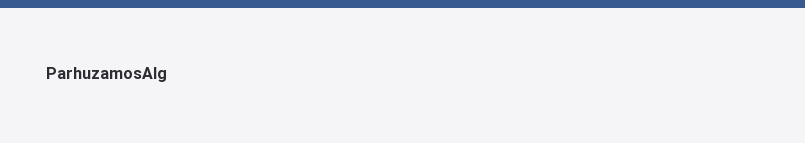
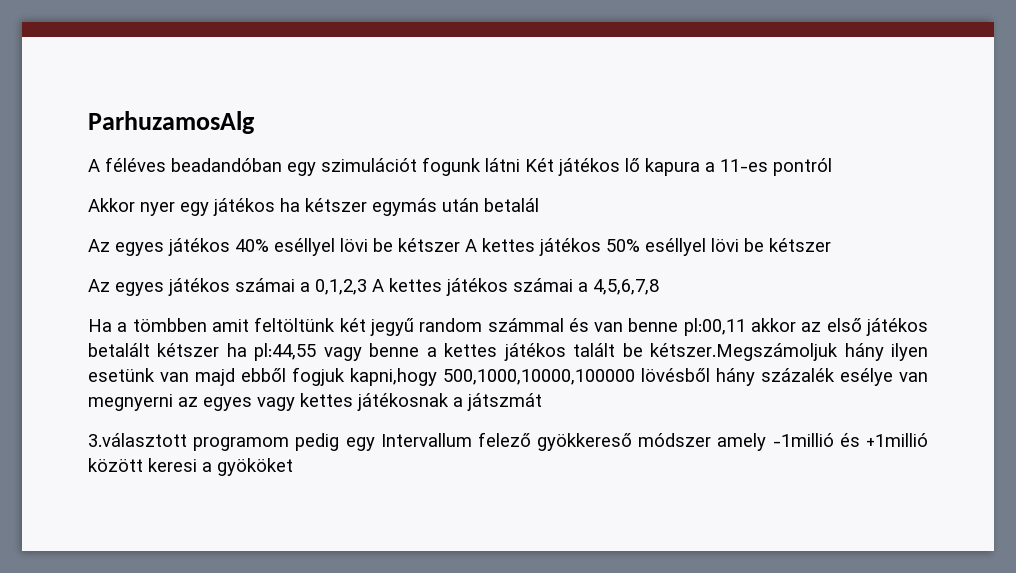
+ A féléves beadandóban egy szimulációt fogunk látni Két játékos lő kapura a 11-es pontról
+ Akkor nyer egy játékos ha kétszer egymás után betalál
+ Az egyes játékos 40% eséllyel lövi be kétszer A kettes játékos 50% eséllyel lövi be kétszer
+ Az egyes játékos számai a 0,1,2,3 A kettes játékos számai a 4,5,6,7,8
+ Ha a tömbben amit feltöltünk két jegyű random számmal és van benne pl:00,11 akkor az első játékos betalált kétszer ha pl:44,55 vagy benne a kettes játékos talált be kétszer.Megszámoljuk hány ilyen esetünk van majd ebből fogjuk kapni,hogy 500,1000,10000,100000 lövésből hány százalék esélye van megnyerni az egyes vagy kettes játékosnak a játszmát
+ 3.választott programom pedig egy Intervallum felező gyökkereső módszer amely -1millió és +1millió között keresi a gyököket

